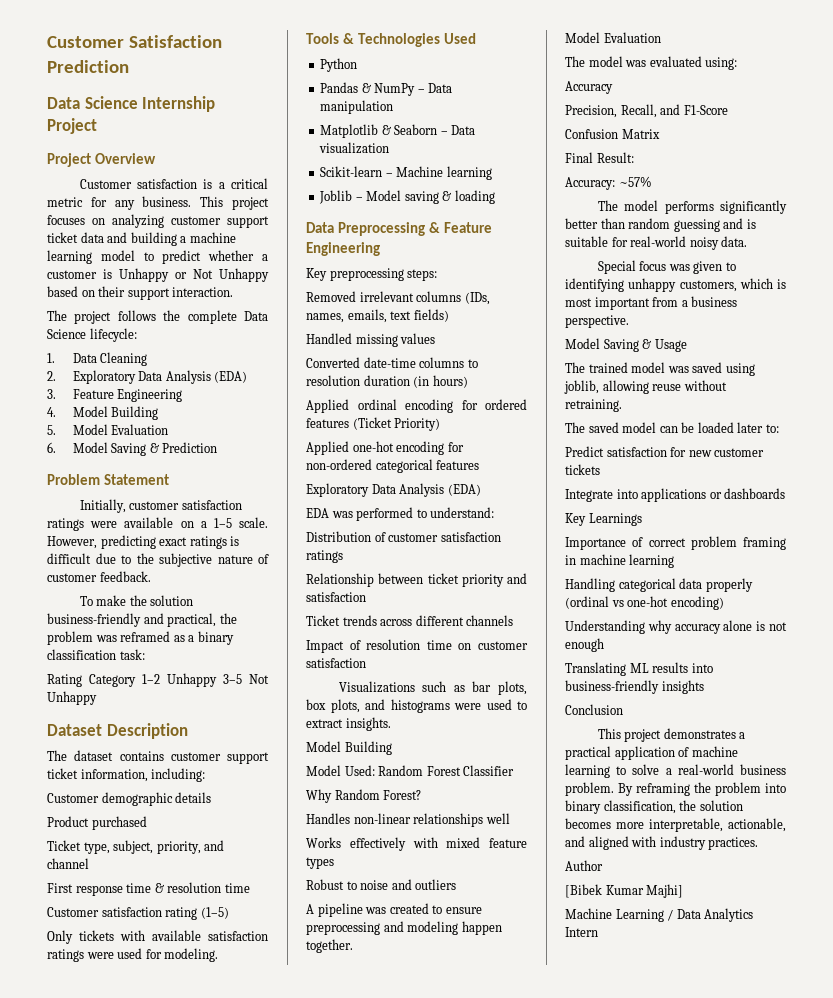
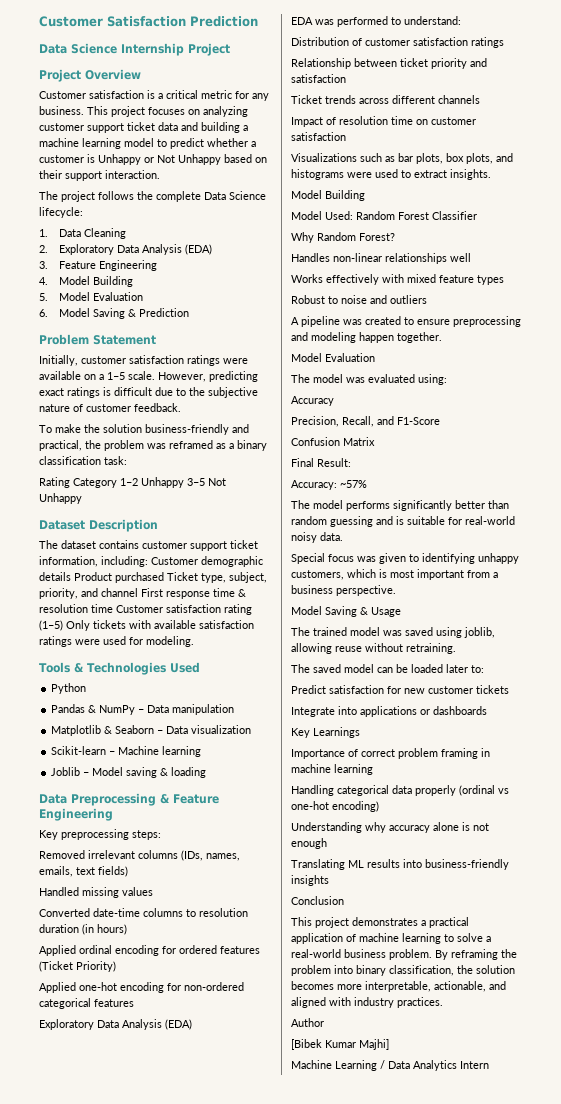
- The dataset contains customer support ticket information, including:
- Customer demographic details
- Product purchased
- Ticket type, subject, priority, and channel
- First response time & resolution time
- Customer satisfaction rating (1–5)
- Only tickets with available satisfaction ratings were used for modeling.
+ The dataset contains customer support ticket information, including: Customer demographic details Product purchased Ticket type, subject, priority, and channel First response time & resolution time Customer satisfaction rating (1–5) Only tickets with available satisfaction ratings were used for modeling.

